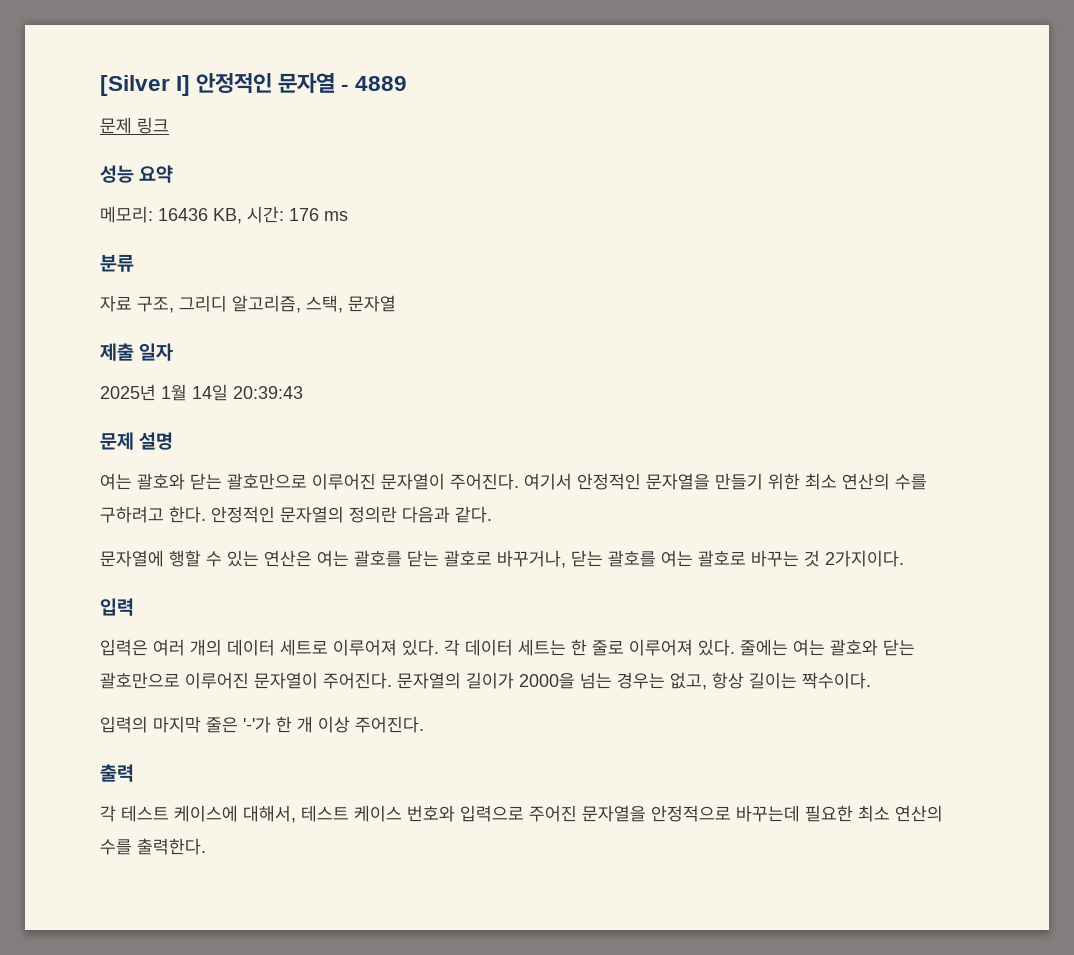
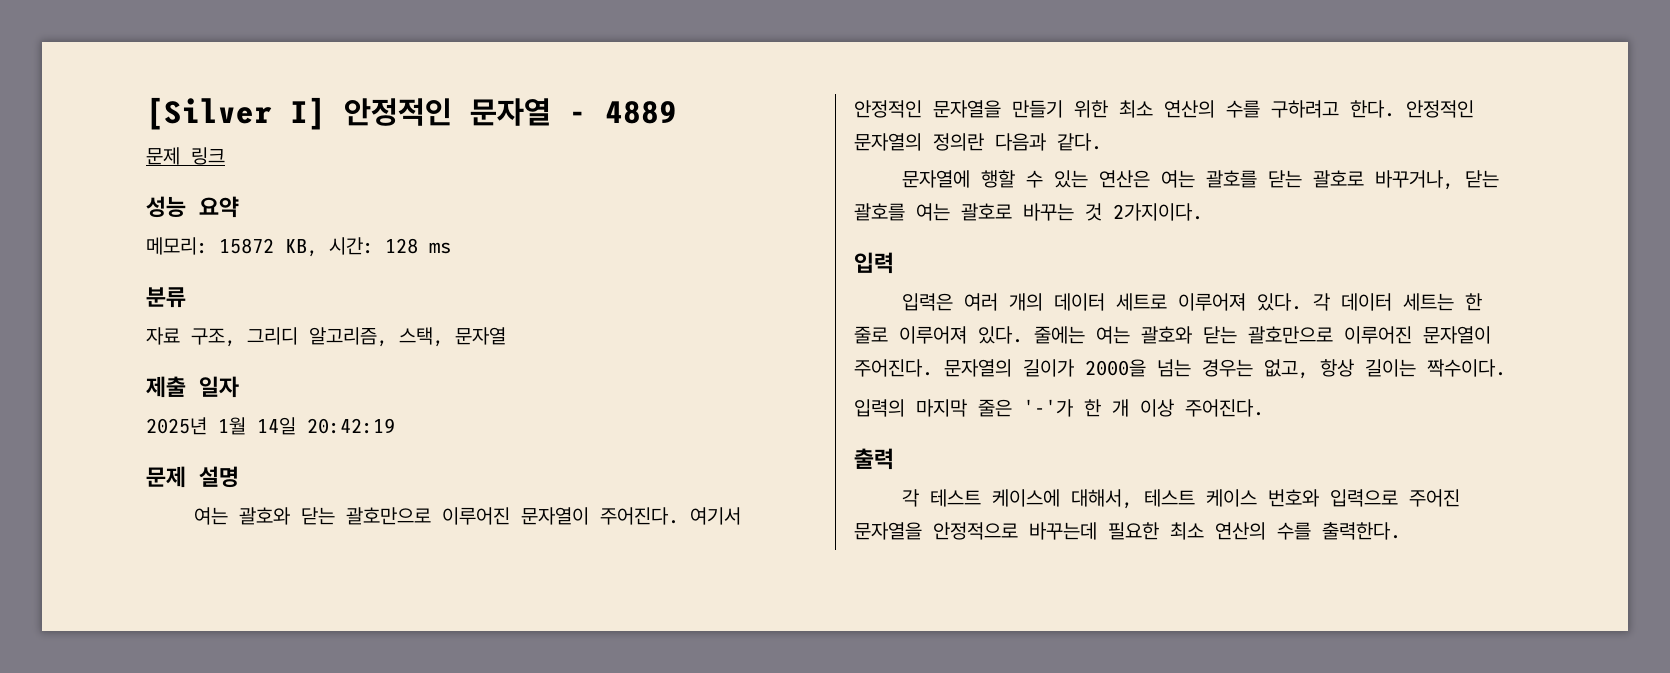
- 메모리: 16436 KB, 시간: 176 ms
+ 메모리: 15872 KB, 시간: 128 ms
- 2025년 1월 14일 20:39:43
+ 2025년 1월 14일 20:42:19

